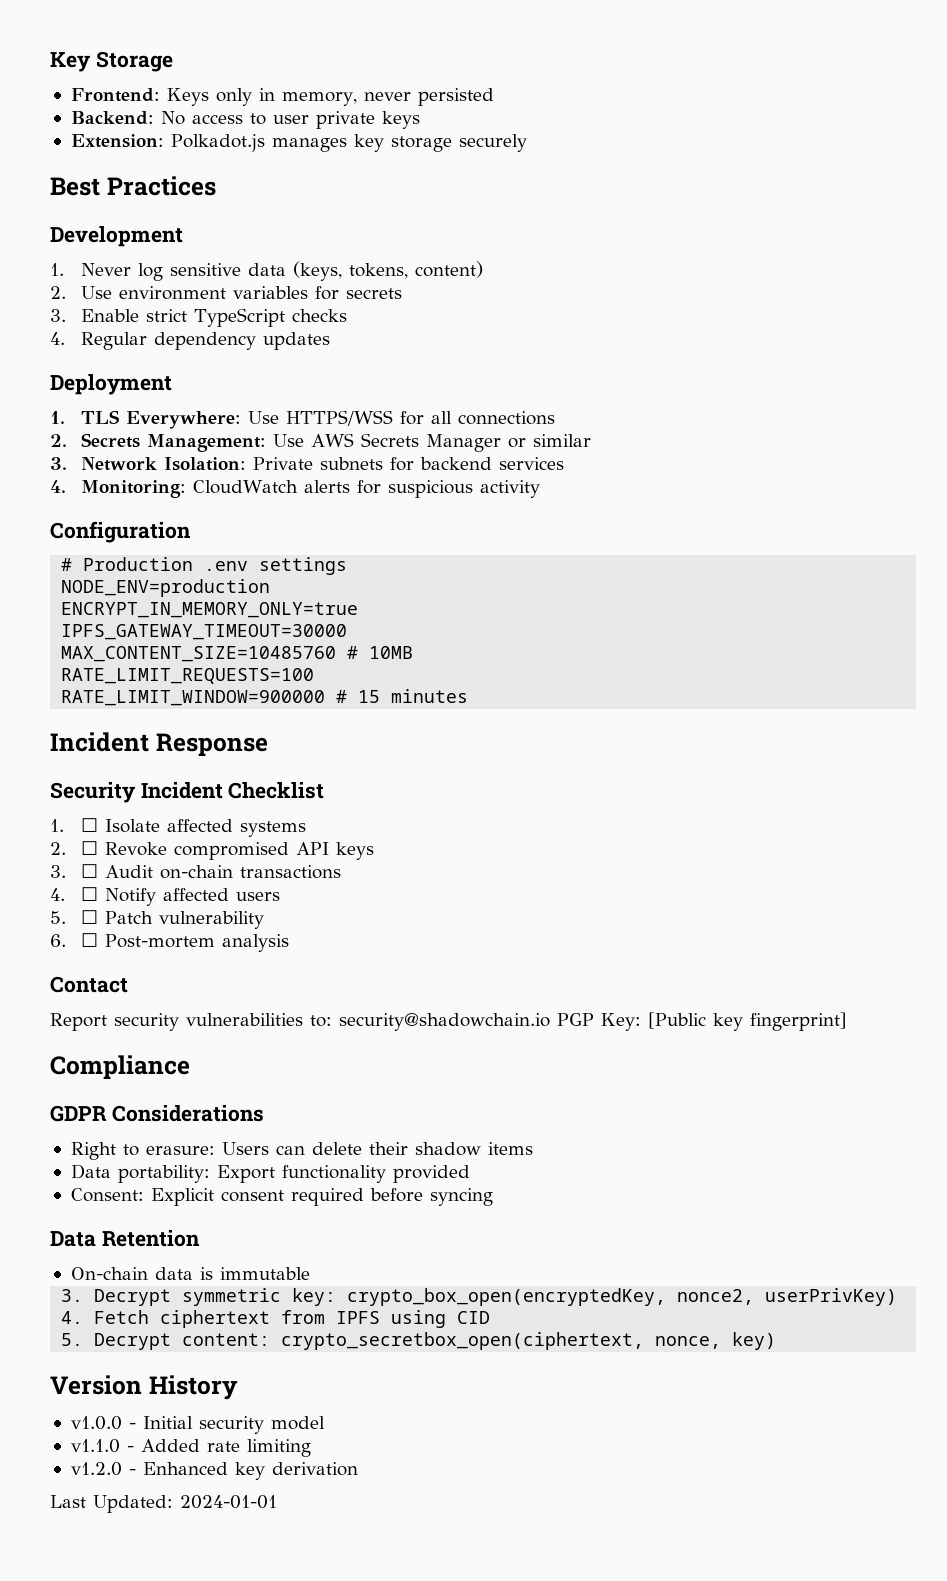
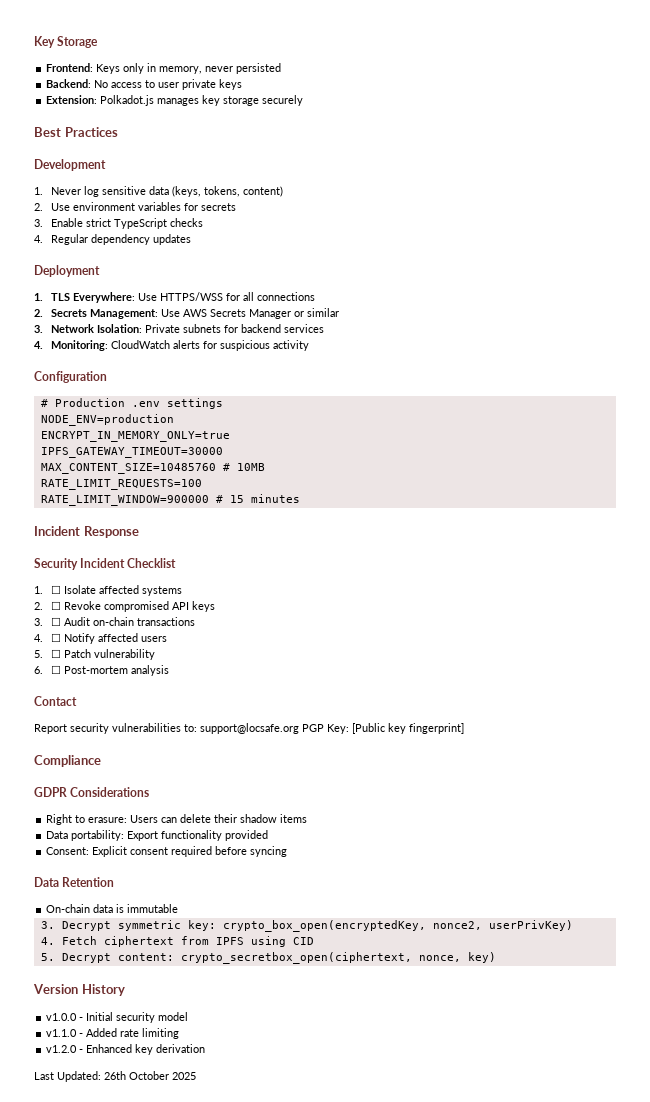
- Report security vulnerabilities to: security@shadowchain.io PGP Key: [Public key fingerprint]
+ Report security vulnerabilities to: support@locsafe.org PGP Key: [Public key fingerprint]
- Last Updated: 2024-01-01
+ Last Updated: 26th October 2025

